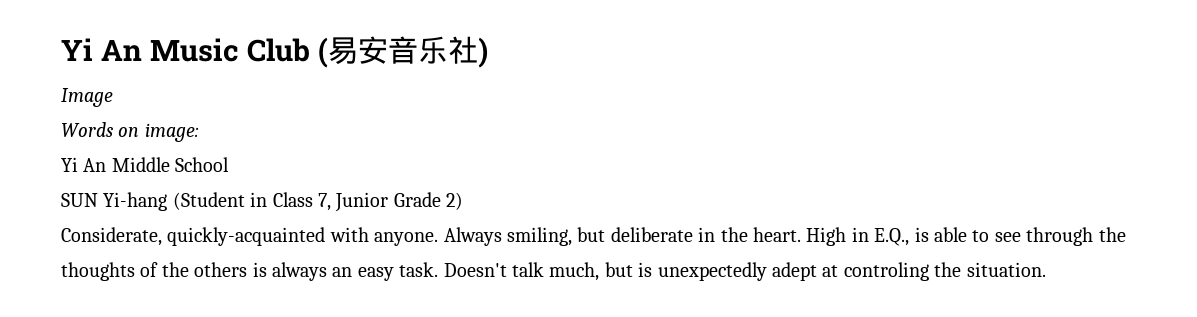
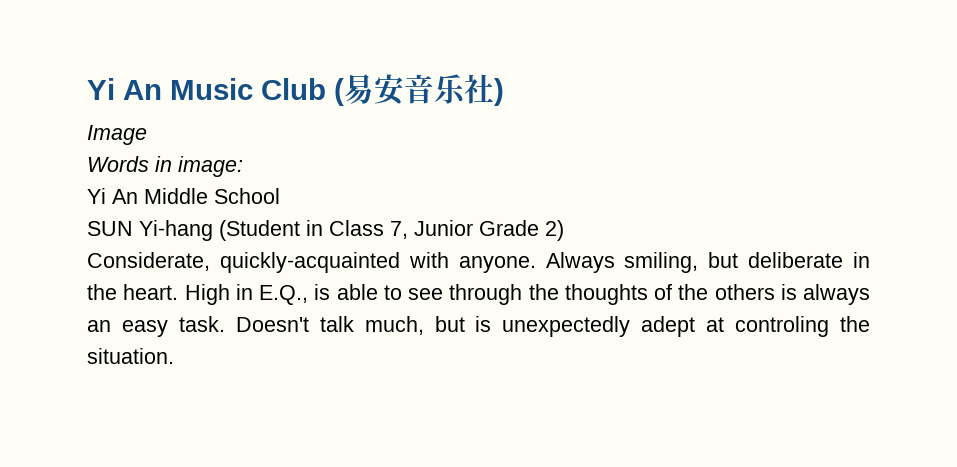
- Words on image:
+ Words in image:

